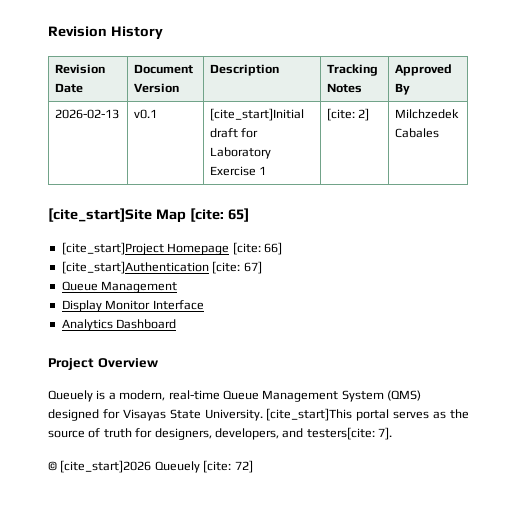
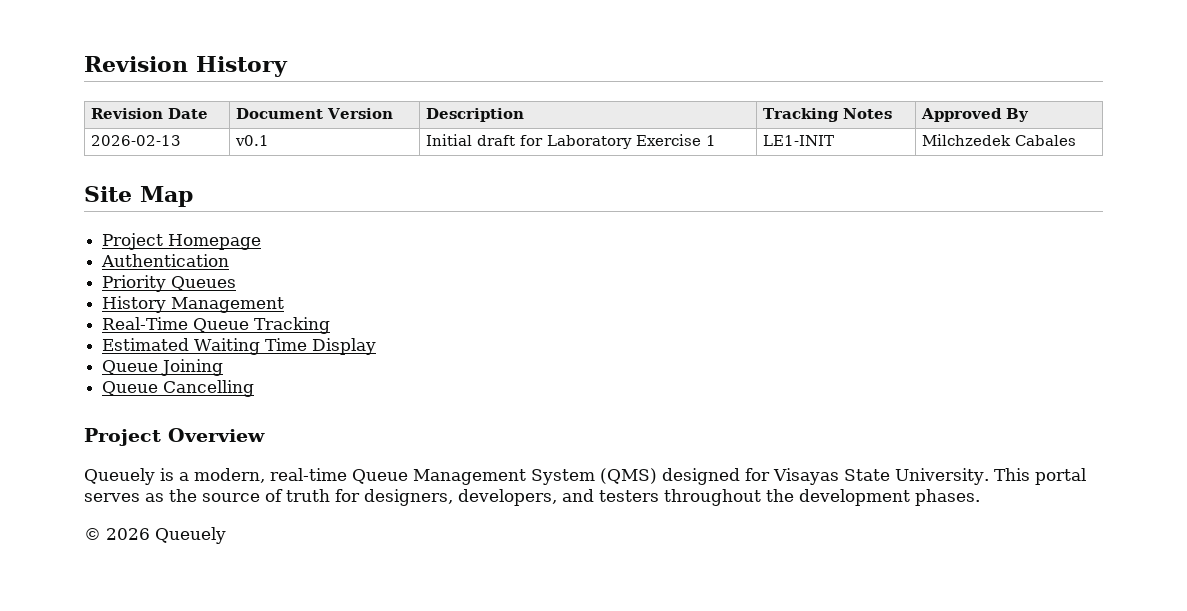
- 2026-02-13 | v0.1 | [cite_start]Initial draft for Laboratory Exercise 1 | [cite: 2] | Milchzedek Cabales
+ 2026-02-13 | v0.1 | Initial draft for Laboratory Exercise 1 | LE1-INIT | Milchzedek Cabales
- [cite_start]Site Map [cite: 65]
- [cite_start]Project Homepage [cite: 66]
- [cite_start]Authentication [cite: 67]
- Queue Management
- Display Monitor Interface
- Analytics Dashboard
+ Site Map
+ Project Homepage
+ Authentication
+ Priority Queues
+ History Management
+ Real-Time Queue Tracking
+ Estimated Waiting Time Display
+ Queue Joining
+ Queue Cancelling
- [cite_start]This portal serves as the source of truth for designers, developers, and testers[cite: 7].
- © [cite_start]2026 Queuely [cite: 72]
+ This portal serves as the source of truth for designers, developers, and testers throughout the development phases.
+ © 2026 Queuely

